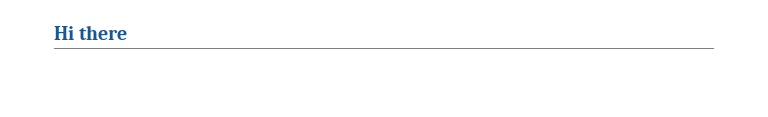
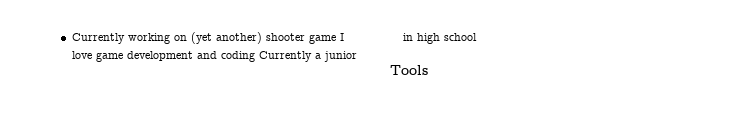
- Hi there
+ Currently working on (yet another) shooter game I love game development and coding Currently a junior in high school
+ Tools

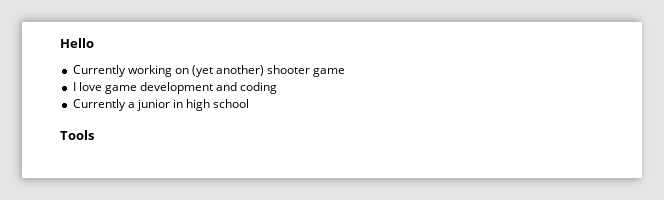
+ Hello
- Currently working on (yet another) shooter game I love game development and coding Currently a junior in high school
+ Currently working on (yet another) shooter game
+ I love game development and coding
+ Currently a junior in high school

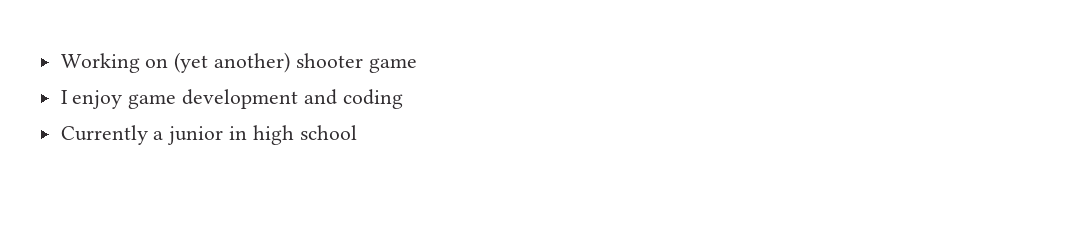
- Hello
- Currently working on (yet another) shooter game
+ Working on (yet another) shooter game
- I love game development and coding
+ I enjoy game development and coding
- Tools

